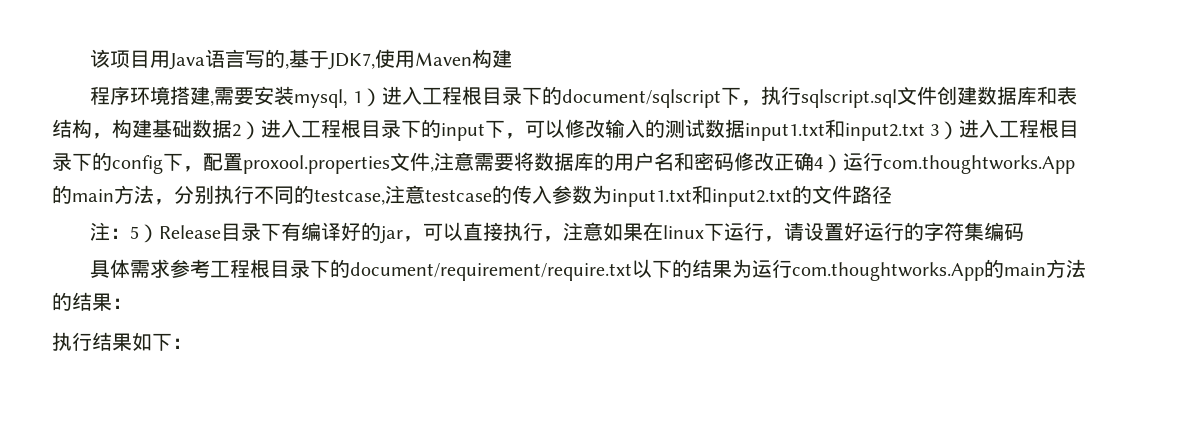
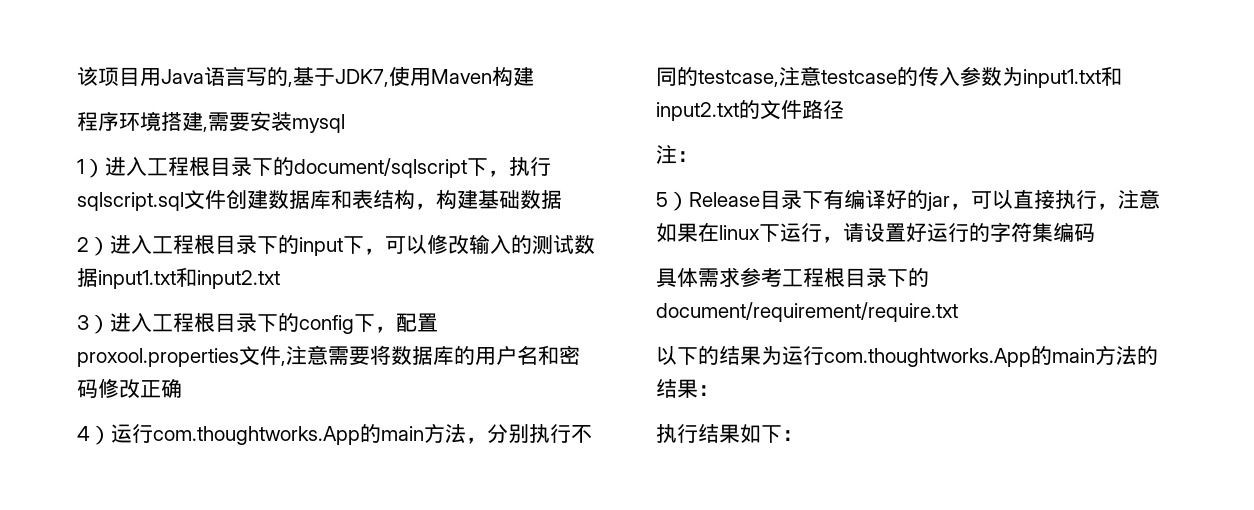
- 程序环境搭建,需要安装mysql, 1）进入工程根目录下的document/sqlscript下，执行sqlscript.sql文件创建数据库和表结构，构建基础数据2）进入工程根目录下的input下，可以修改输入的测试数据input1.txt和input2.txt 3）进入工程根目录下的config下，配置proxool.properties文件,注意需要将数据库的用户名和密码修改正确4）运行com.thoughtworks.App的main方法，分别执行不同的testcase,注意testcase的传入参数为input1.txt和input2.txt的文件路径
+ 程序环境搭建,需要安装mysql
+ 1）进入工程根目录下的document/sqlscript下，执行sqlscript.sql文件创建数据库和表结构，构建基础数据
+ 2）进入工程根目录下的input下，可以修改输入的测试数据input1.txt和input2.txt
+ 3）进入工程根目录下的config下，配置proxool.properties文件,注意需要将数据库的用户名和密码修改正确
+ 4）运行com.thoughtworks.App的main方法，分别执行不同的testcase,注意testcase的传入参数为input1.txt和input2.txt的文件路径
- 注：5）Release目录下有编译好的jar，可以直接执行，注意如果在linux下运行，请设置好运行的字符集编码
+ 注：
+ 5）Release目录下有编译好的jar，可以直接执行，注意如果在linux下运行，请设置好运行的字符集编码
- 具体需求参考工程根目录下的document/requirement/require.txt以下的结果为运行com.thoughtworks.App的main方法的结果：
+ 具体需求参考工程根目录下的document/requirement/require.txt
+ 以下的结果为运行com.thoughtworks.App的main方法的结果：

